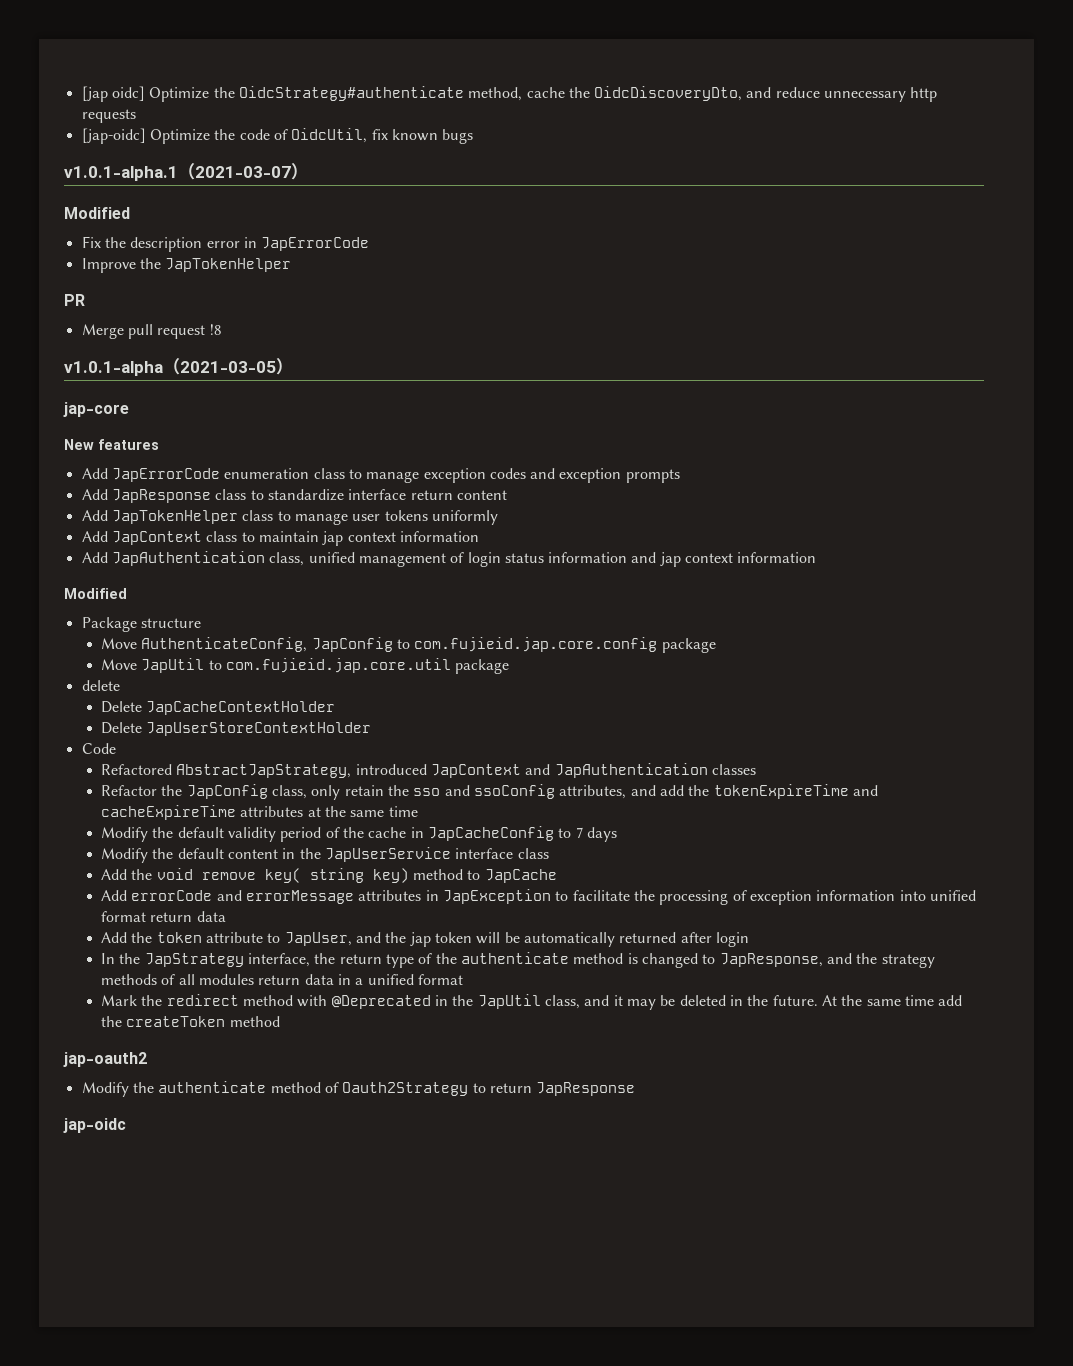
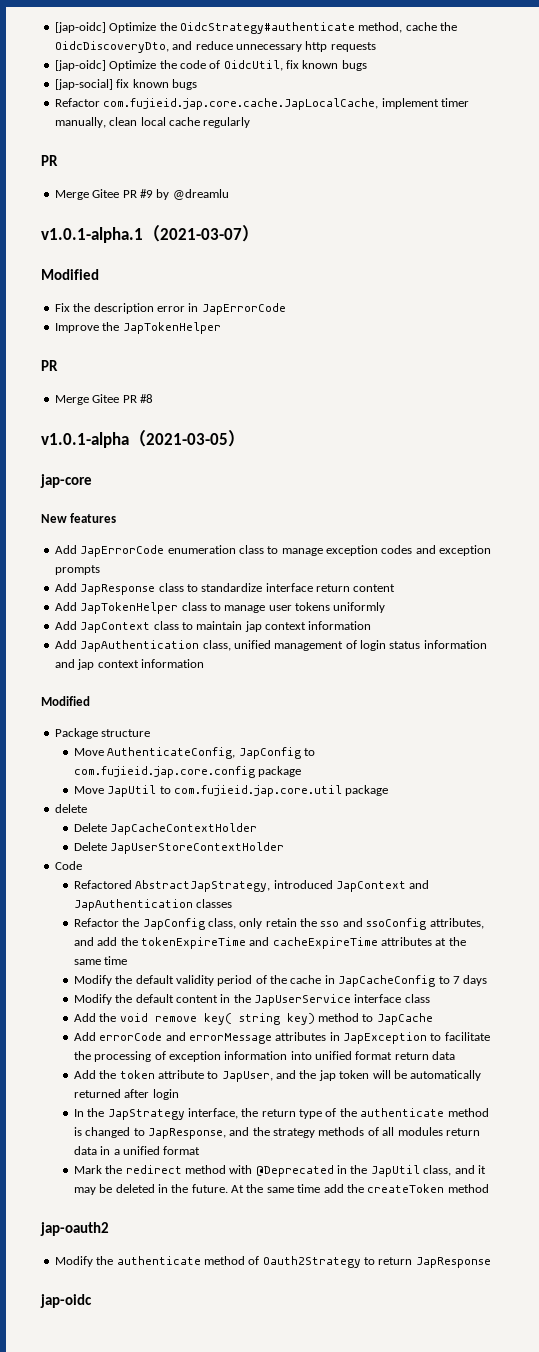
- [jap oidc] Optimize the OidcStrategy#authenticate method, cache the OidcDiscoveryDto, and reduce unnecessary http requests
+ [jap-oidc] Optimize the OidcStrategy#authenticate method, cache the OidcDiscoveryDto, and reduce unnecessary http requests
+ [jap-social] fix known bugs
+ Refactor com.fujieid.jap.core.cache.JapLocalCache, implement timer manually, clean local cache regularly
+ PR
+ Merge Gitee PR #9 by @dreamlu
- Merge pull request !8
+ Merge Gitee PR #8

